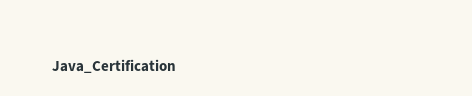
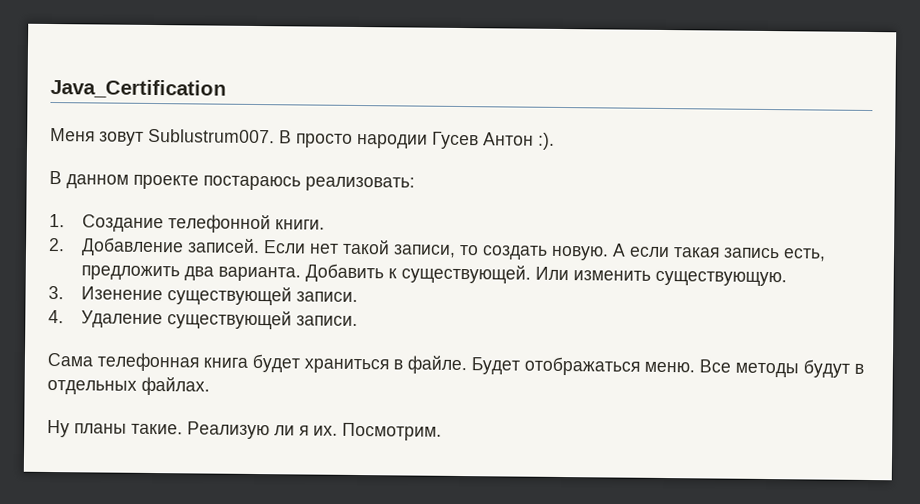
+ Меня зовут Sublustrum007. В просто народии Гусев Антон :).
+ В данном проекте постараюсь реализовать:
+ 1. Создание телефонной книги.
+ 2. Добавление записей. Если нет такой записи, то создать новую. А если такая запись есть, предложить два варианта. Добавить к существующей. Или изменить существующую.
+ 3. Изенение существующей записи.
+ 4. Удаление существующей записи.
+ Сама телефонная книга будет храниться в файле. Будет отображаться меню. Все методы будут в отдельных файлах.
+ Ну планы такие. Реализую ли я их. Посмотрим.

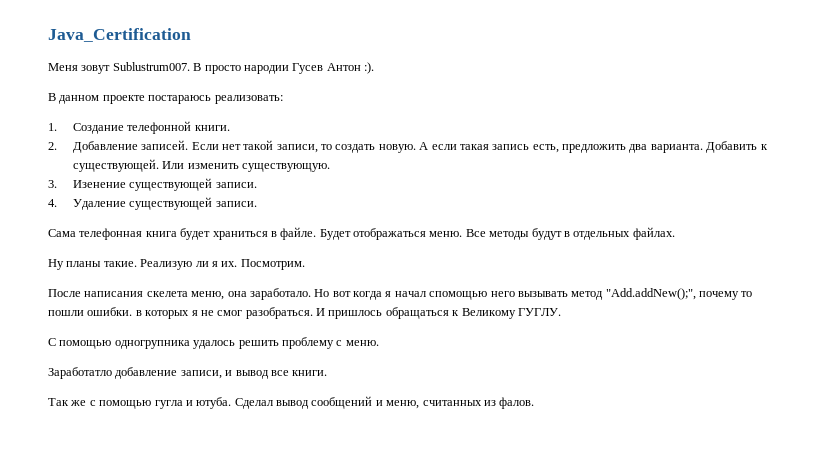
+ После написания скелета меню, она заработало. Но вот когда я начал спомощью него вызывать метод "Add.addNew();", почему то пошли ошибки. в которых я не смог разобраться. И пришлось обращаться к Великому ГУГЛУ.
+ С помощью одногрупника удалось решить проблему с меню.
+ Заработатло добавление записи, и вывод все книги.
+ Так же с помощью гугла и ютуба. Сделал вывод сообщений и меню, считанных из фалов.

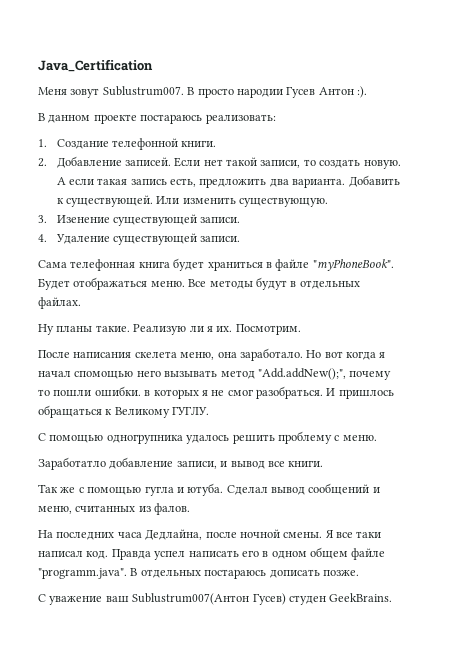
- Сама телефонная книга будет храниться в файле.
+ Сама телефонная книга будет храниться в файле "myPhoneBook".
+ На последних часа Дедлайна, после ночной смены. Я все таки написал код. Правда успел написать его в одном общем файле "programm.java". В отдельных постараюсь дописать позже.
+ С уважение ваш Sublustrum007(Антон Гусев) студен GeekBrains.

